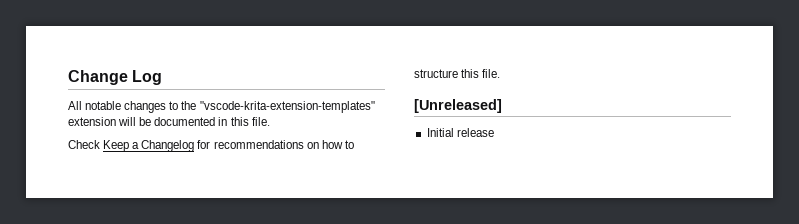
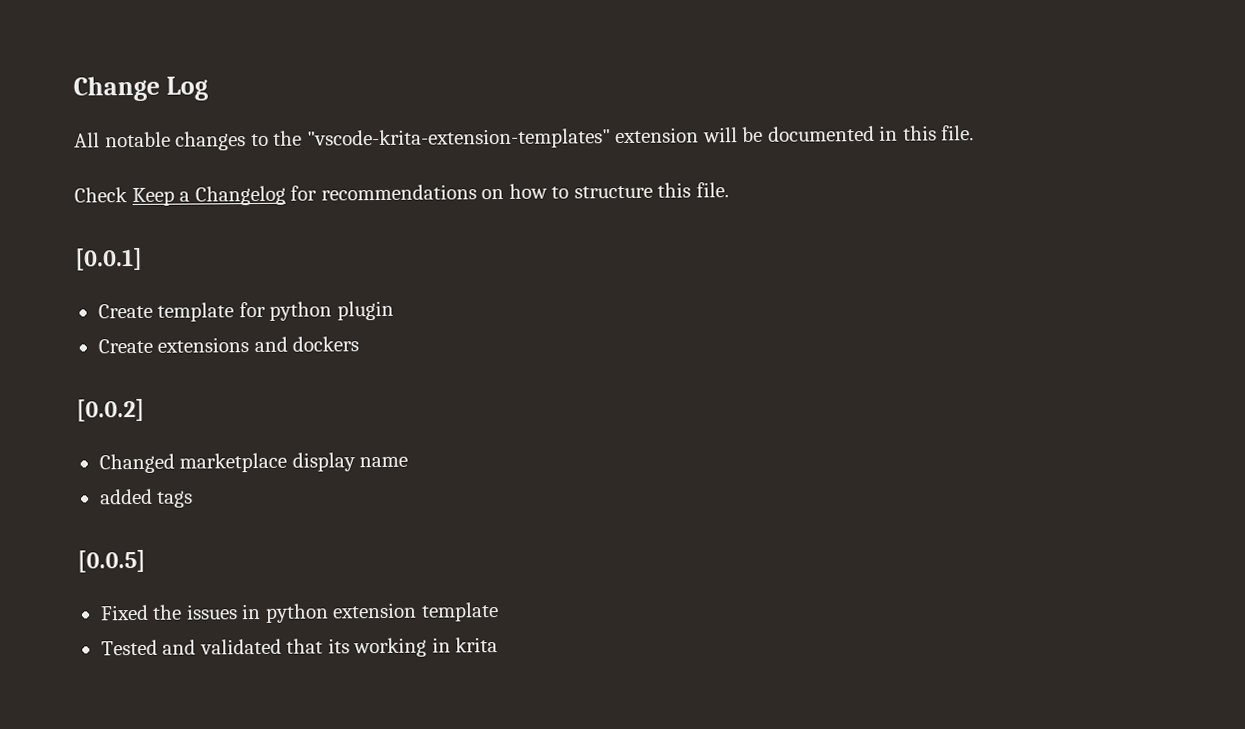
- [Unreleased]
- Initial release
+ [0.0.1]
+ Create template for python plugin
+ Create extensions and dockers
+ [0.0.2]
+ Changed marketplace display name
+ added tags
+ [0.0.5]
+ Fixed the issues in python extension template
+ Tested and validated that its working in krita

